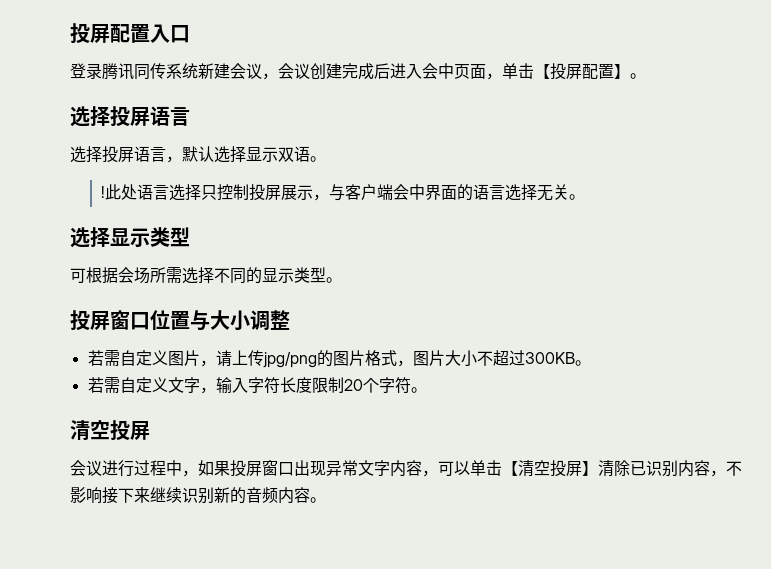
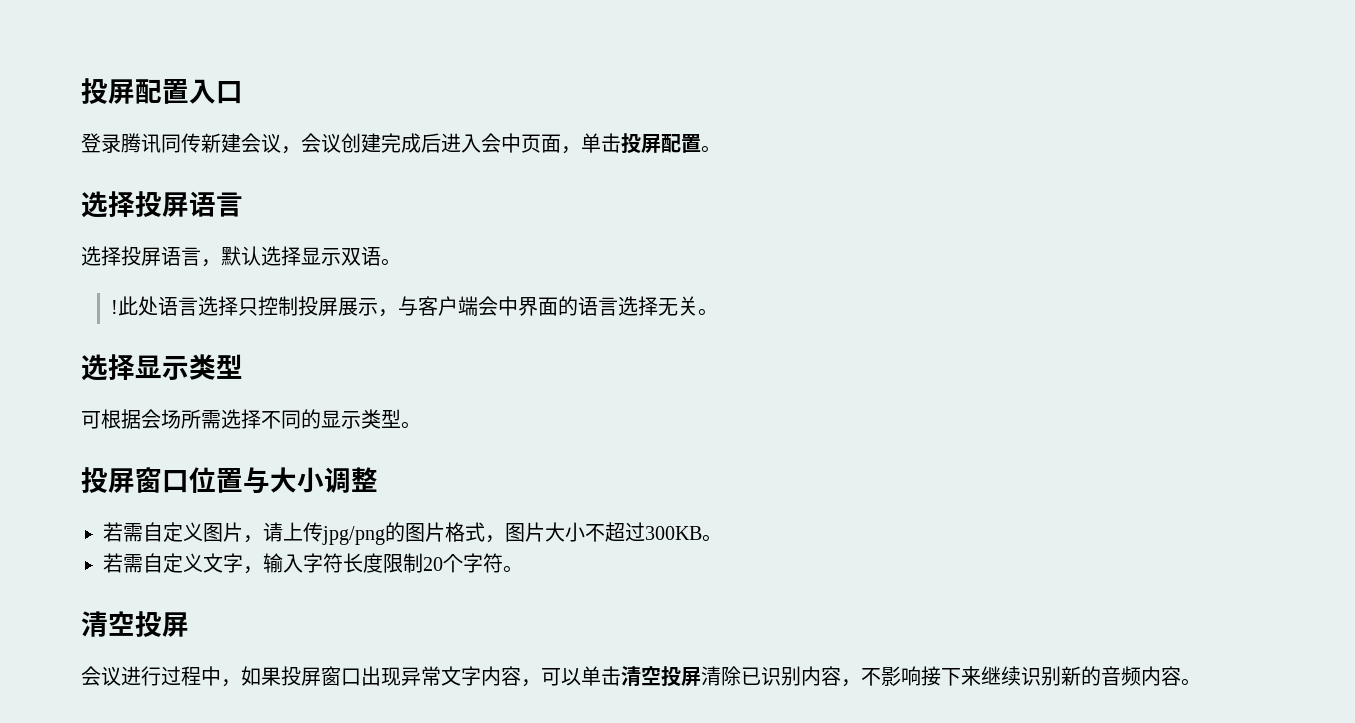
- 登录腾讯同传系统新建会议，会议创建完成后进入会中页面，单击【投屏配置】。
+ 登录腾讯同传新建会议，会议创建完成后进入会中页面，单击投屏配置。
- 会议进行过程中，如果投屏窗口出现异常文字内容，可以单击【清空投屏】清除已识别内容，不影响接下来继续识别新的音频内容。
+ 会议进行过程中，如果投屏窗口出现异常文字内容，可以单击清空投屏清除已识别内容，不影响接下来继续识别新的音频内容。

